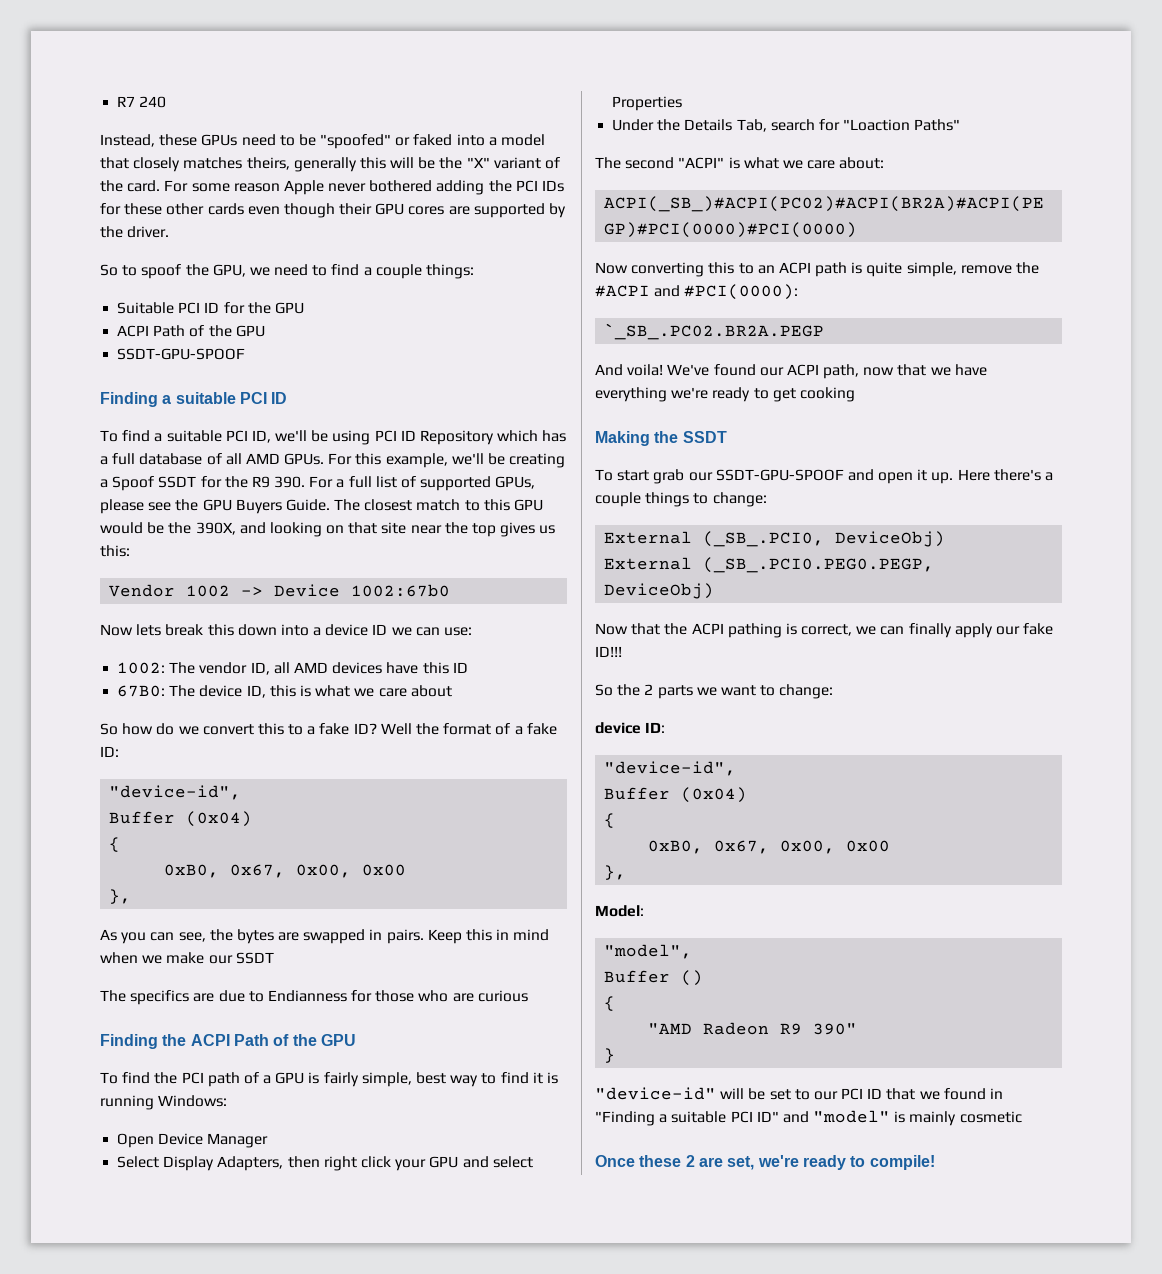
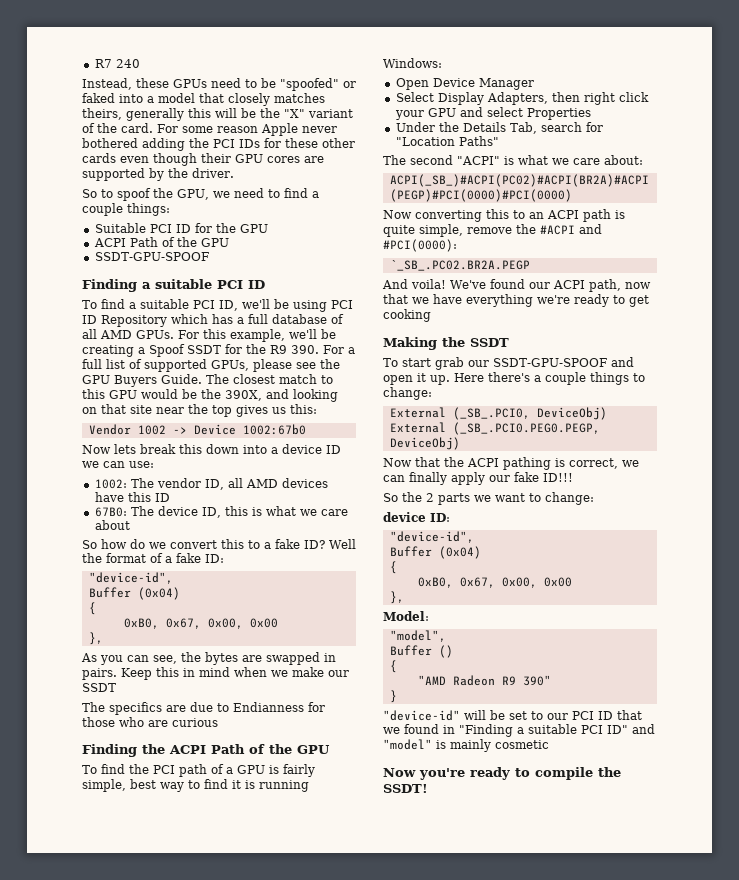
- Under the Details Tab, search for "Loaction Paths"
+ Under the Details Tab, search for "Location Paths"
- Once these 2 are set, we're ready to compile!
+ Now you're ready to compile the SSDT!

